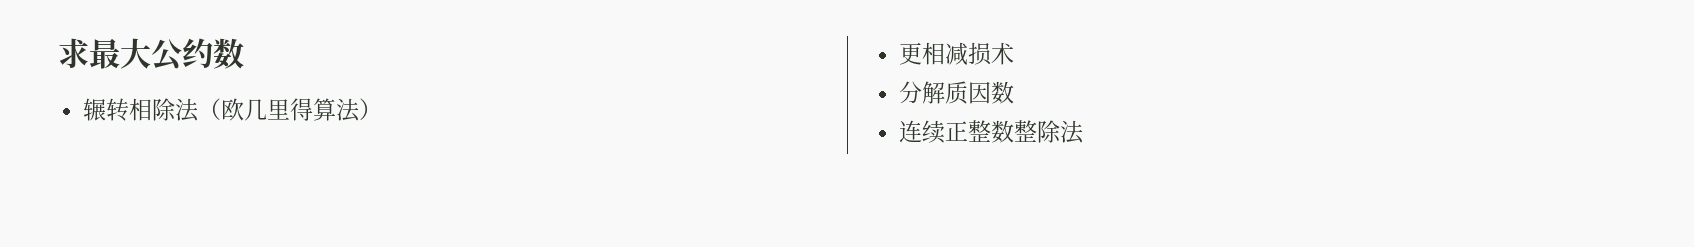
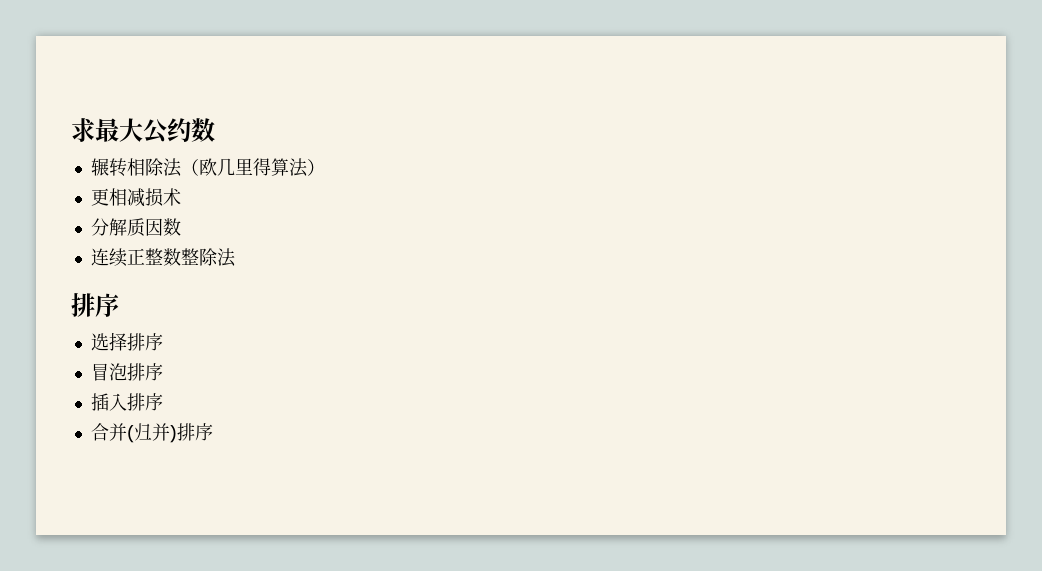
  连续正整数整除法
+ 排序
+ 选择排序
+ 冒泡排序
+ 插入排序
+ 合并(归并)排序

